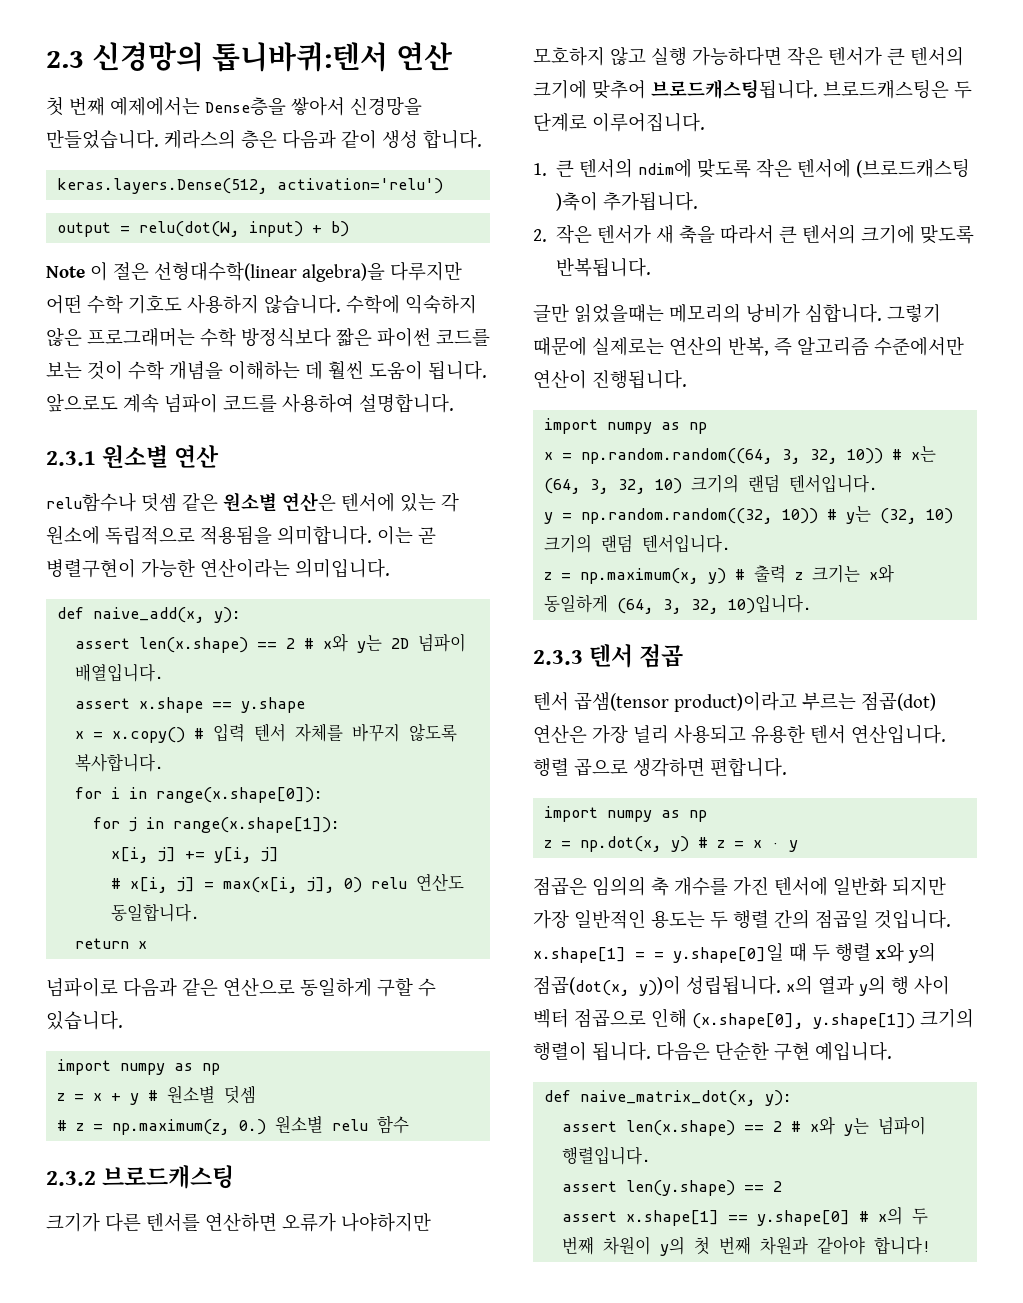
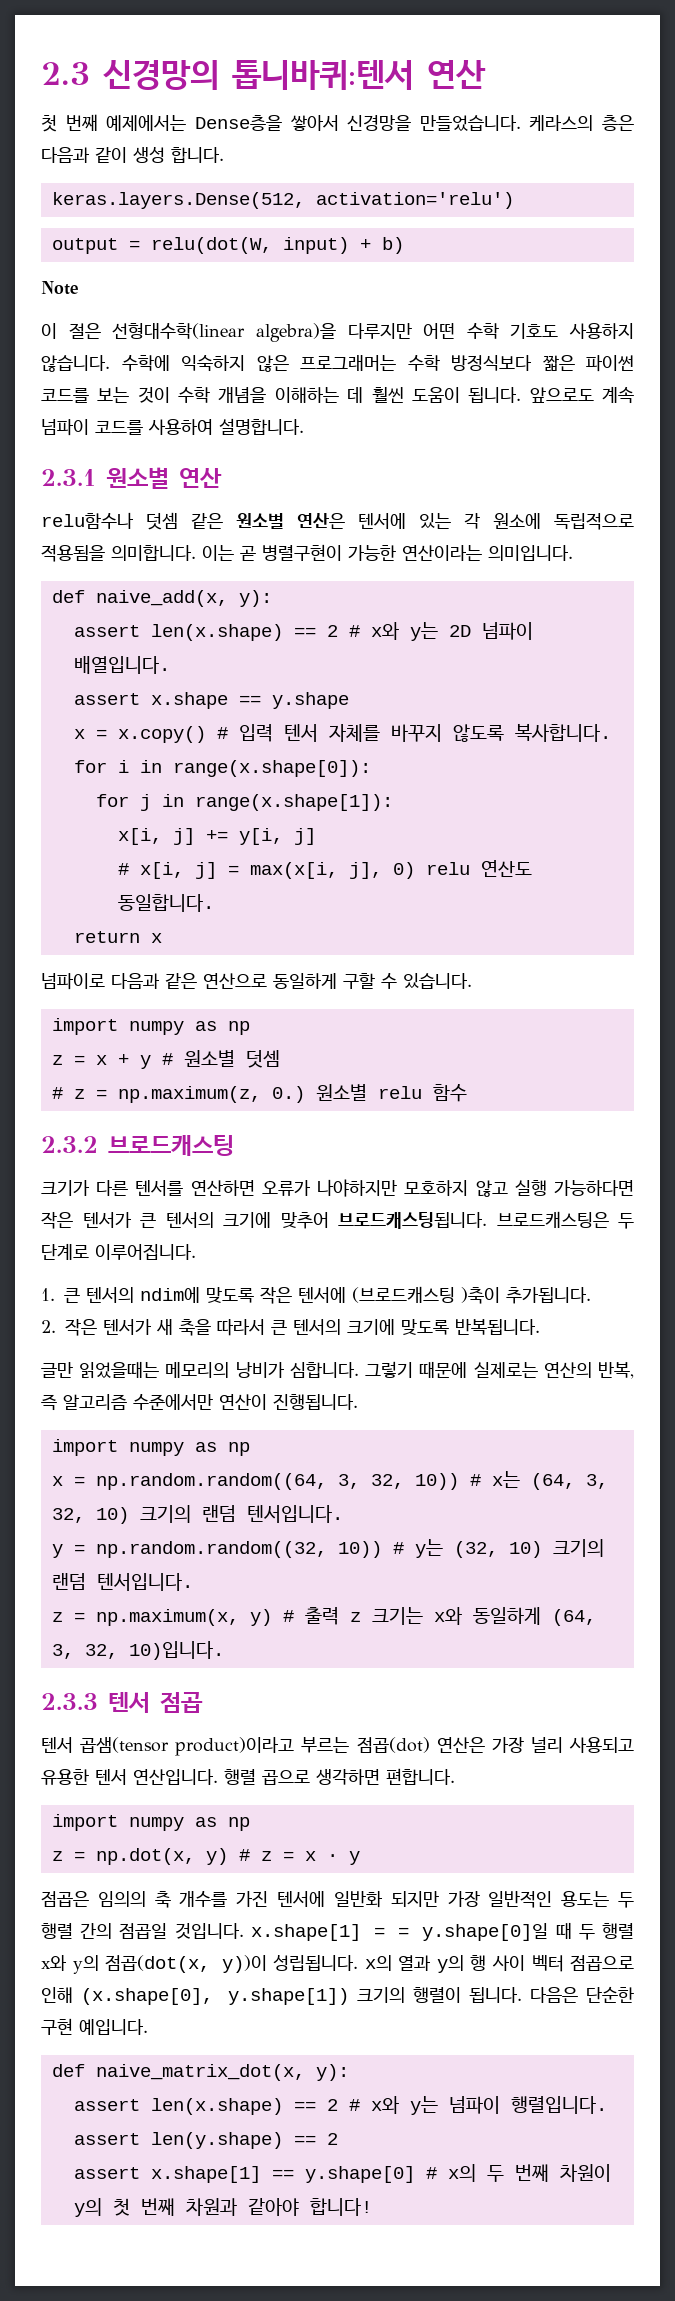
- Note 이 절은 선형대수학(linear algebra)을 다루지만 어떤 수학 기호도 사용하지 않습니다.
+ Note
+ 이 절은 선형대수학(linear algebra)을 다루지만 어떤 수학 기호도 사용하지 않습니다.

